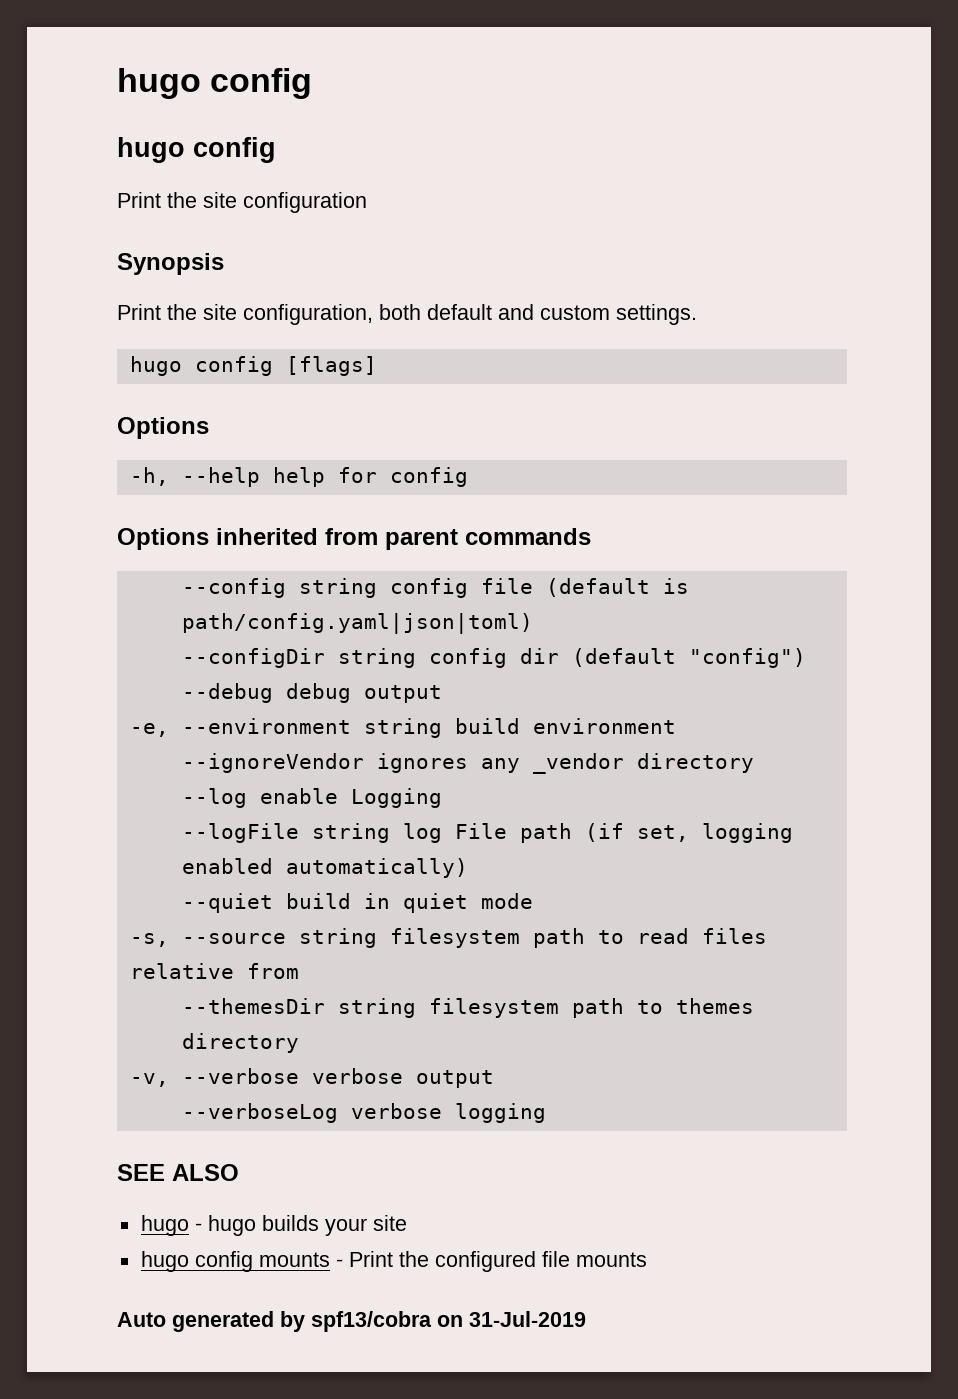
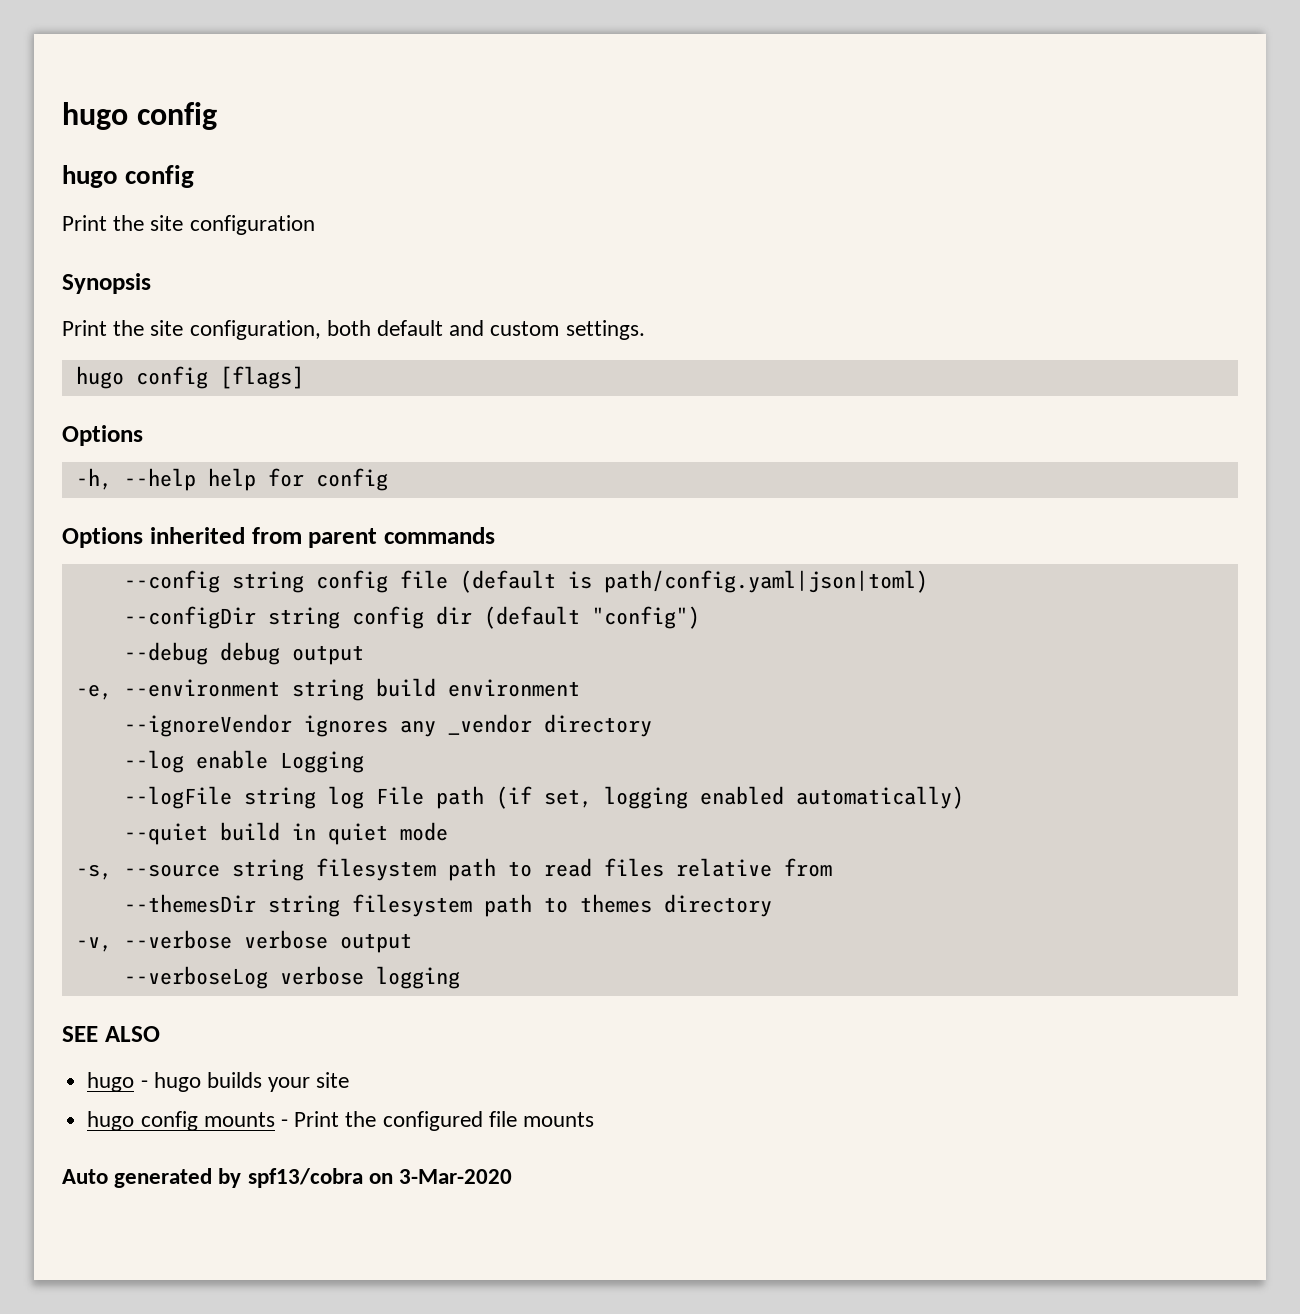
- Auto generated by spf13/cobra on 31-Jul-2019
+ Auto generated by spf13/cobra on 3-Mar-2020

